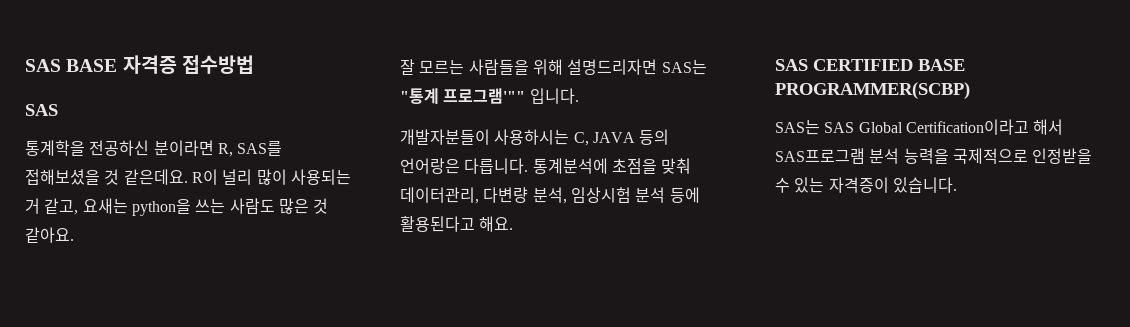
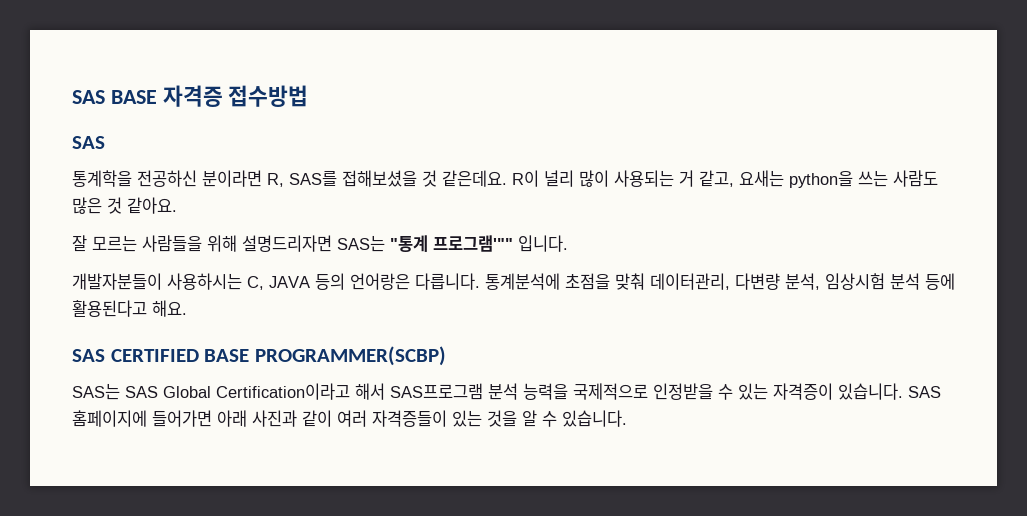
+ SAS 홈페이지에 들어가면 아래 사진과 같이 여러 자격증들이 있는 것을 알 수 있습니다.

